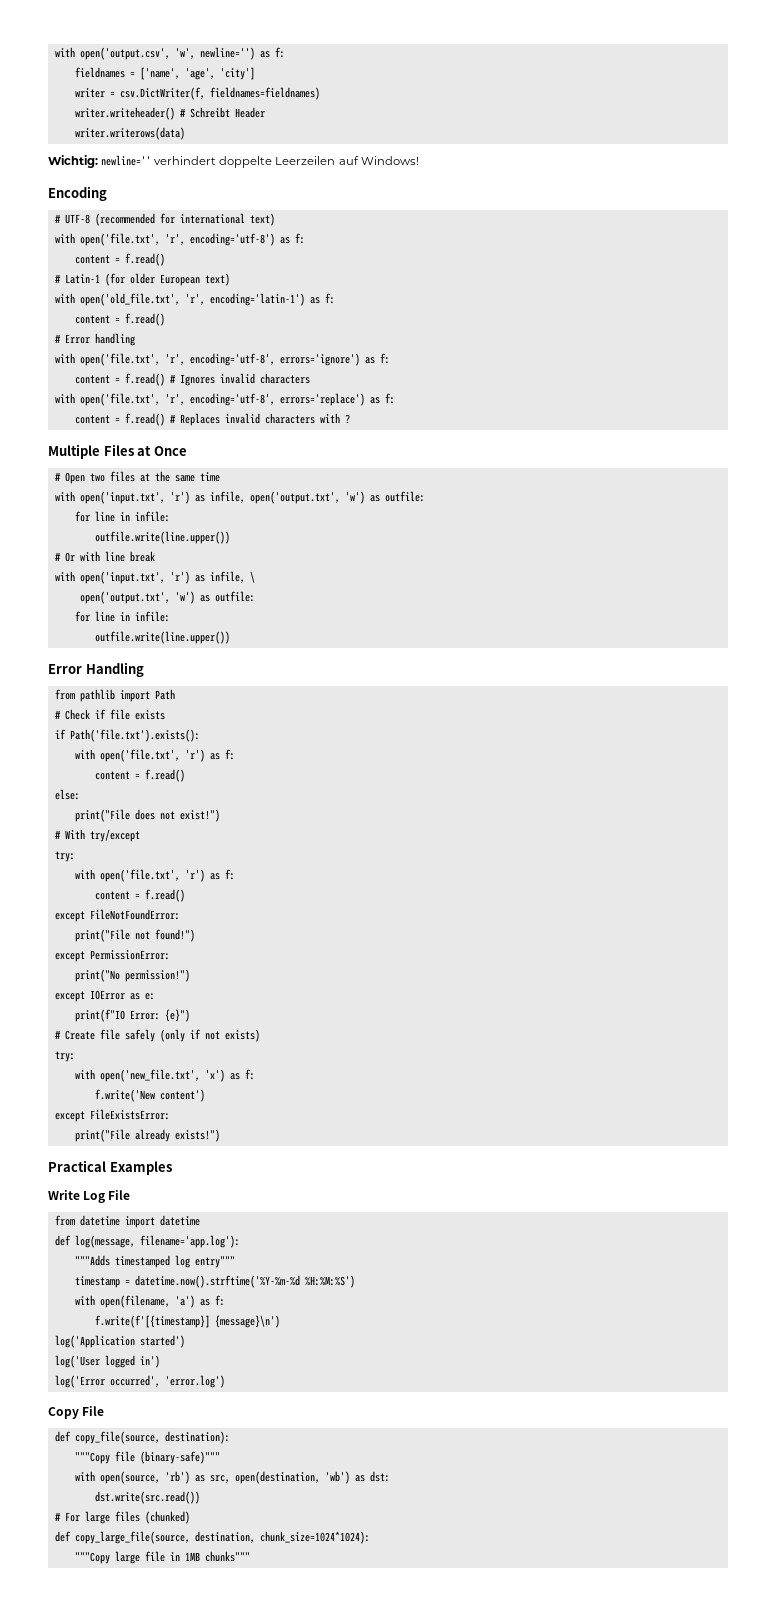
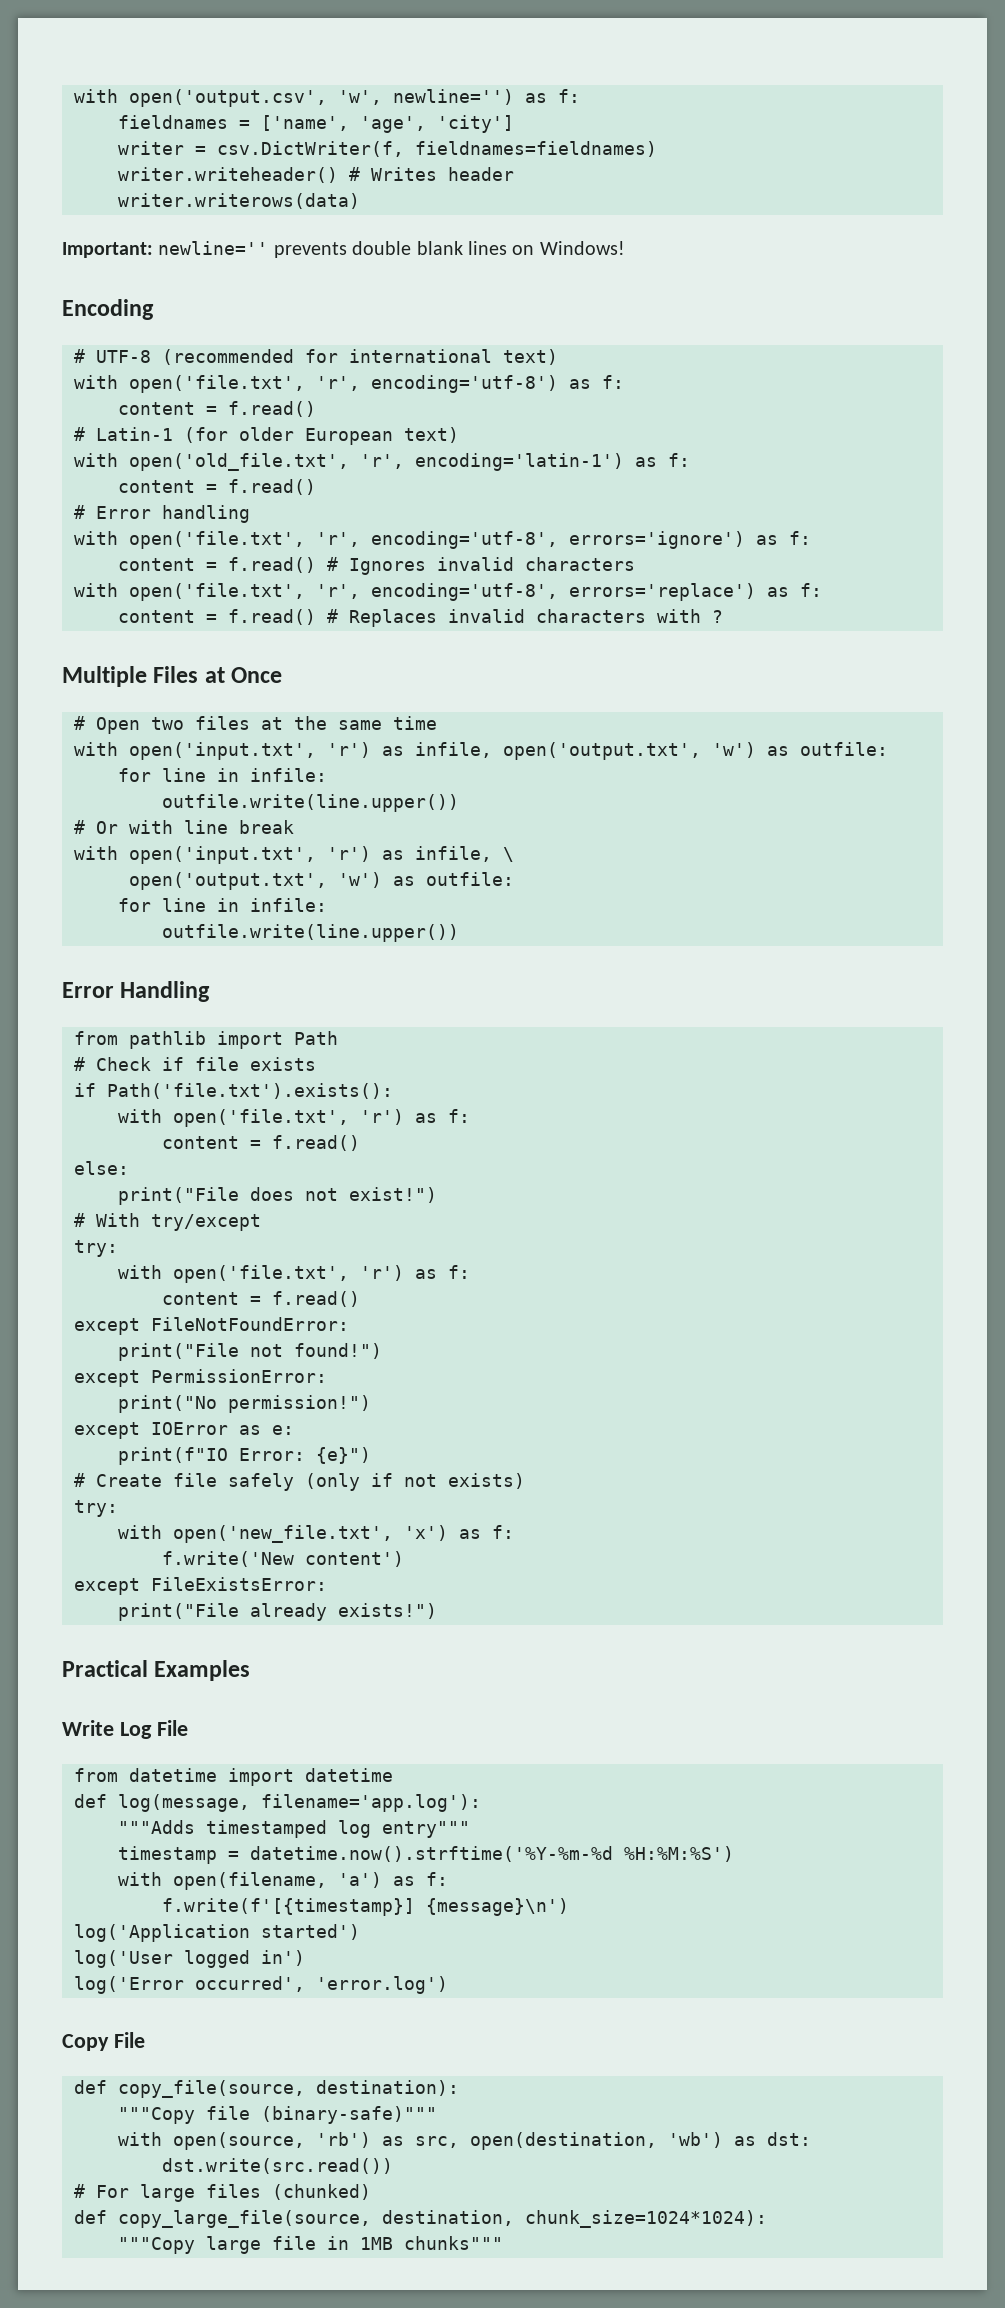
- writer.writeheader() # Schreibt Header
+ writer.writeheader() # Writes header
- Wichtig: newline='' verhindert doppelte Leerzeilen auf Windows!
+ Important: newline='' prevents double blank lines on Windows!

